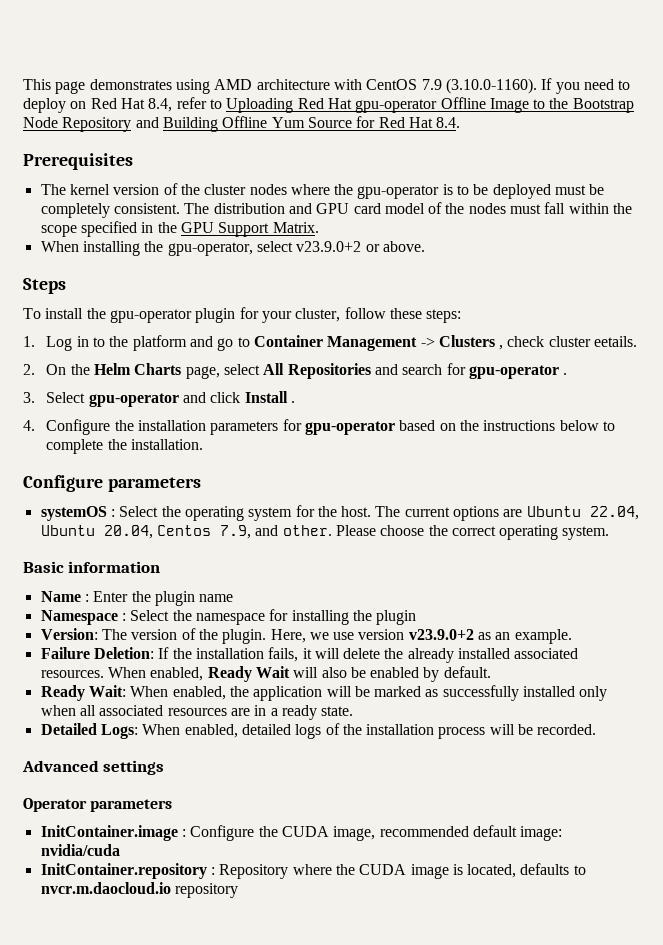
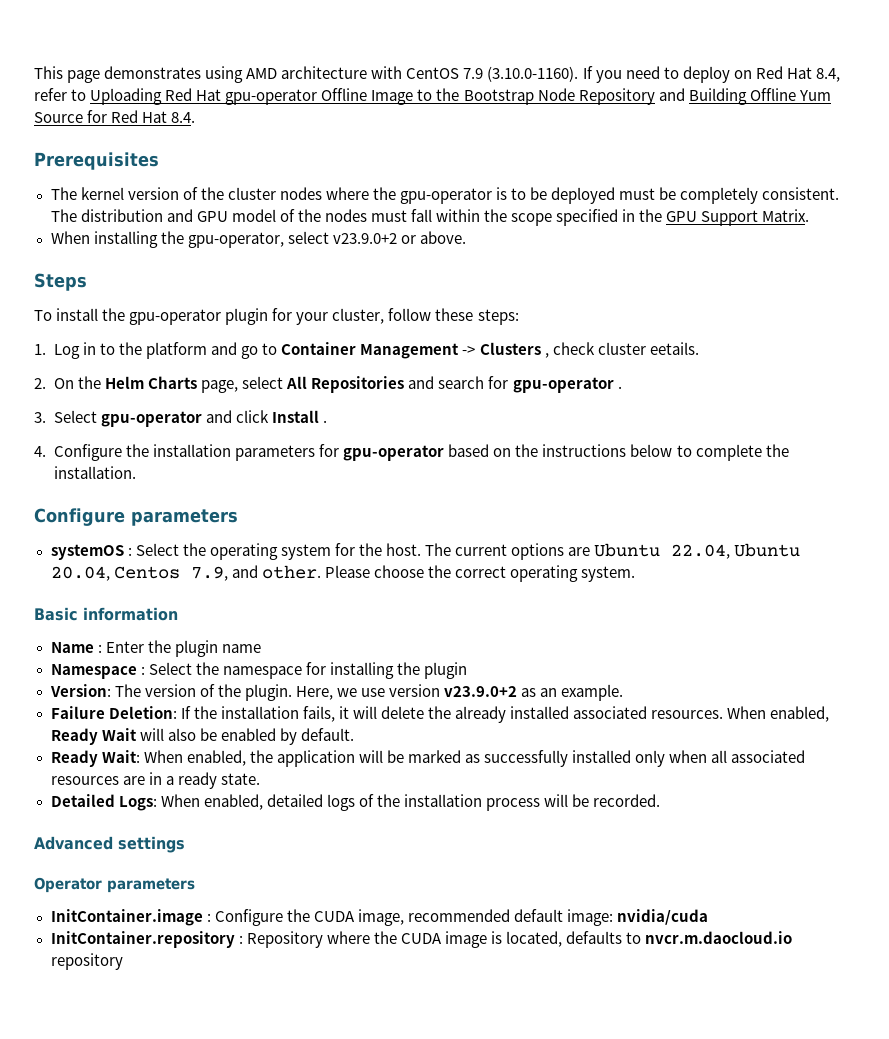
- The distribution and GPU card model of the nodes must fall within the scope specified in the GPU Support Matrix.
+ The distribution and GPU model of the nodes must fall within the scope specified in the GPU Support Matrix.

